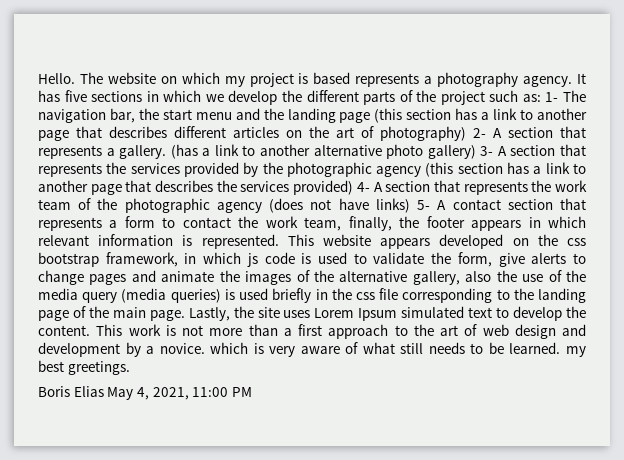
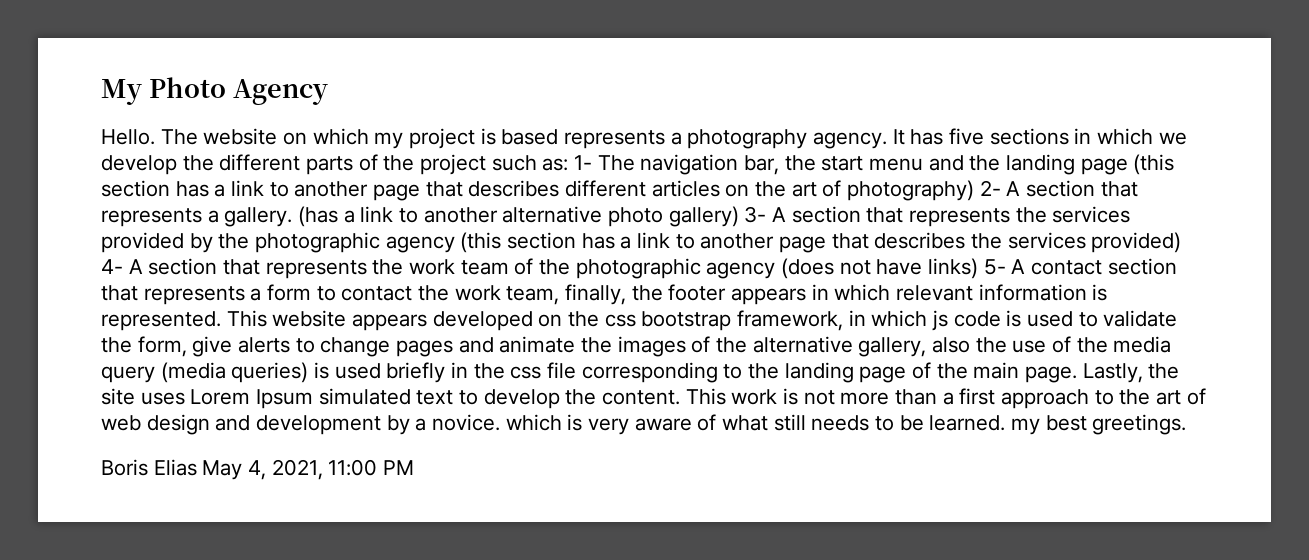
+ My Photo Agency

